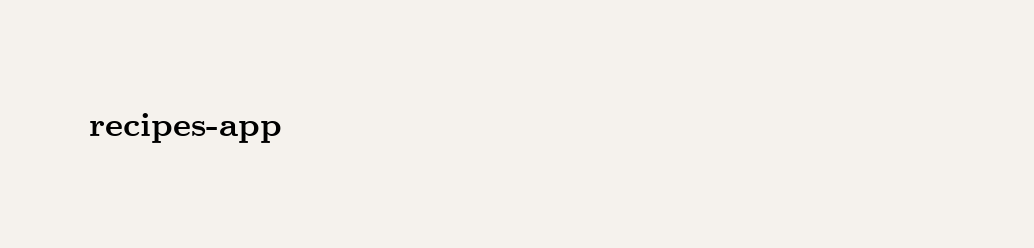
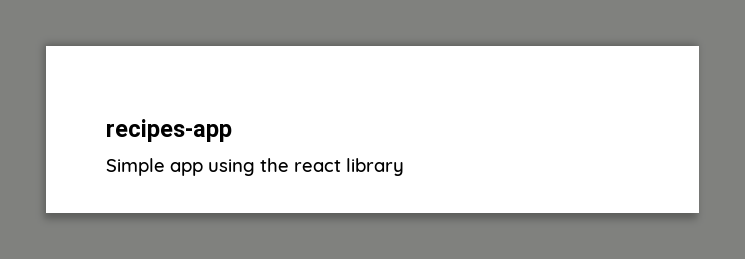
+ Simple app using the react library

